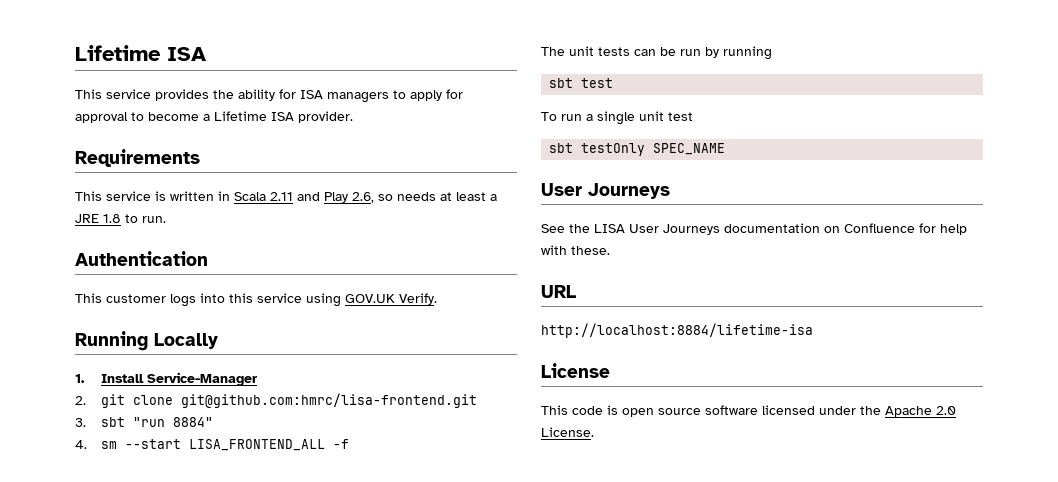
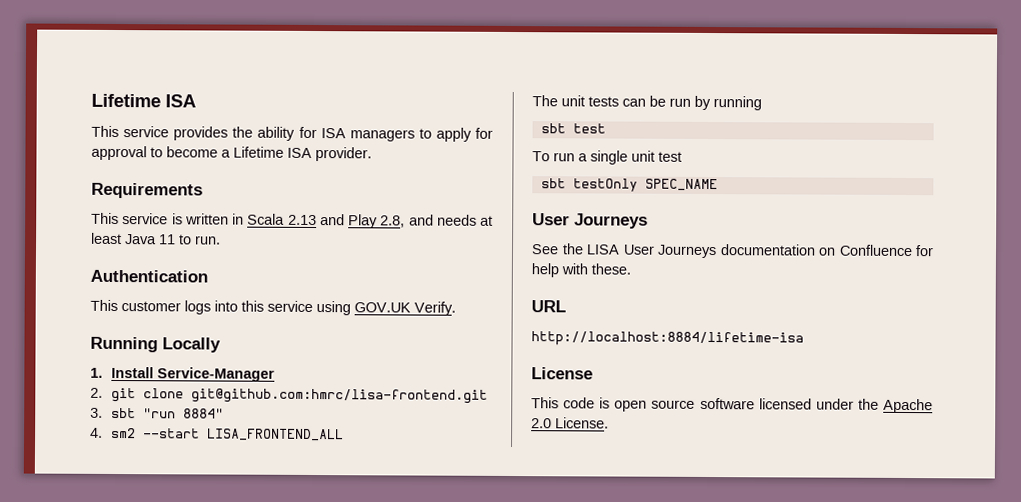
- This service is written in Scala 2.11 and Play 2.6, so needs at least a JRE 1.8 to run.
+ This service is written in Scala 2.13 and Play 2.8, and needs at least Java 11 to run.
- 4. sm --start LISA_FRONTEND_ALL -f
+ 4. sm2 --start LISA_FRONTEND_ALL

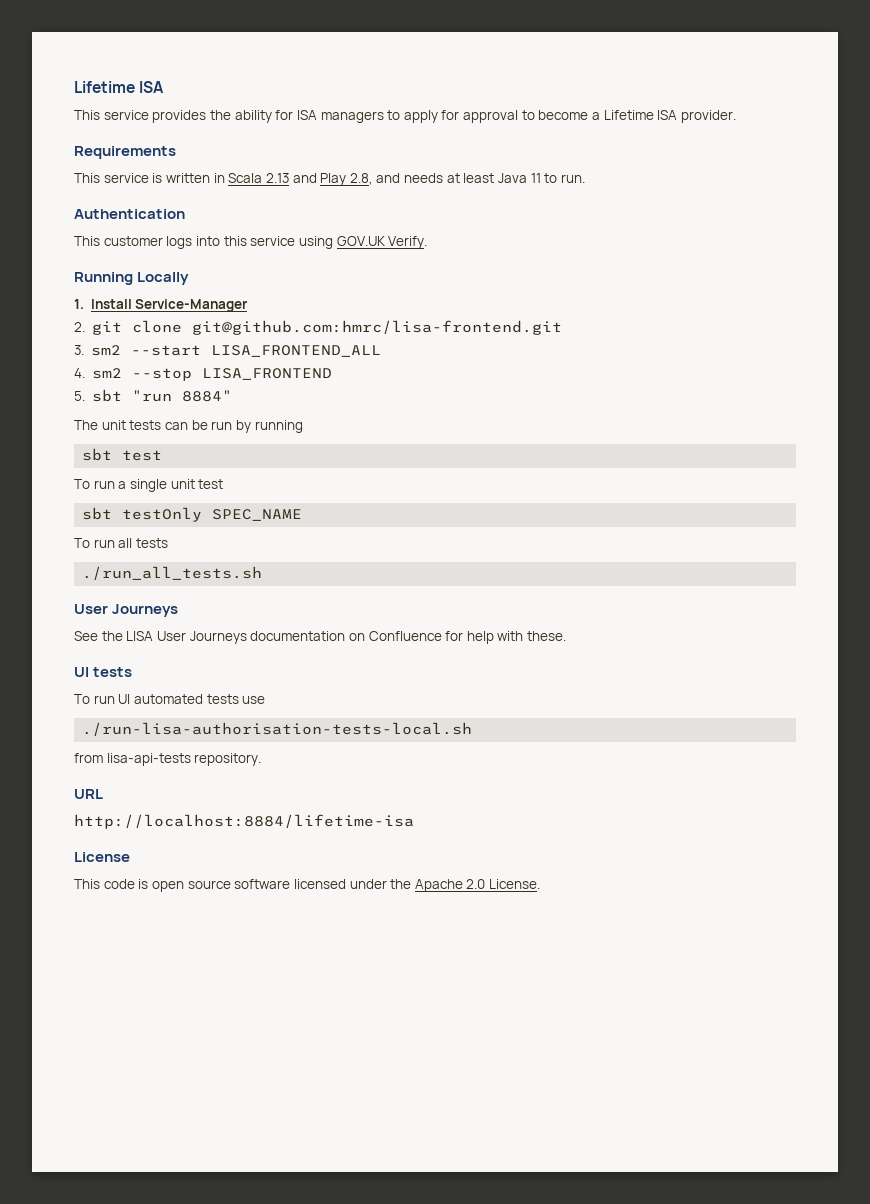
- 3. sbt "run 8884"
+ 3. sm2 --start LISA_FRONTEND_ALL
+ 4. sm2 --stop LISA_FRONTEND
+ 5. sbt "run 8884"
- 4. sm2 --start LISA_FRONTEND_ALL
+ To run all tests
+ ./run_all_tests.sh
+ UI tests
+ To run UI automated tests use
+ ./run-lisa-authorisation-tests-local.sh
+ from lisa-api-tests repository.

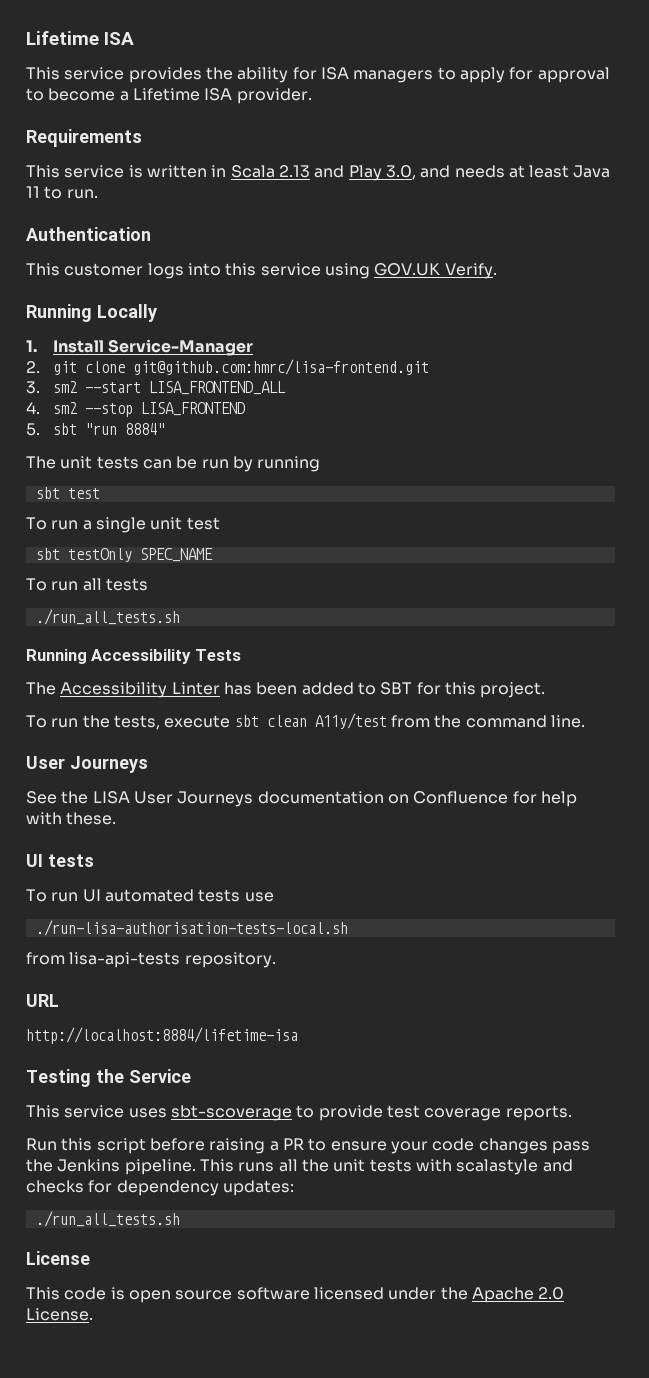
- This service is written in Scala 2.13 and Play 2.8, and needs at least Java 11 to run.
+ This service is written in Scala 2.13 and Play 3.0, and needs at least Java 11 to run.
+ Running Accessibility Tests
+ The Accessibility Linter has been added to SBT for this project.
+ To run the tests, execute sbt clean A11y/test from the command line.
+ Testing the Service
+ This service uses sbt-scoverage to provide test coverage reports.
+ Run this script before raising a PR to ensure your code changes pass the Jenkins pipeline. This runs all the unit tests with scalastyle and checks for dependency updates:
+ ./run_all_tests.sh

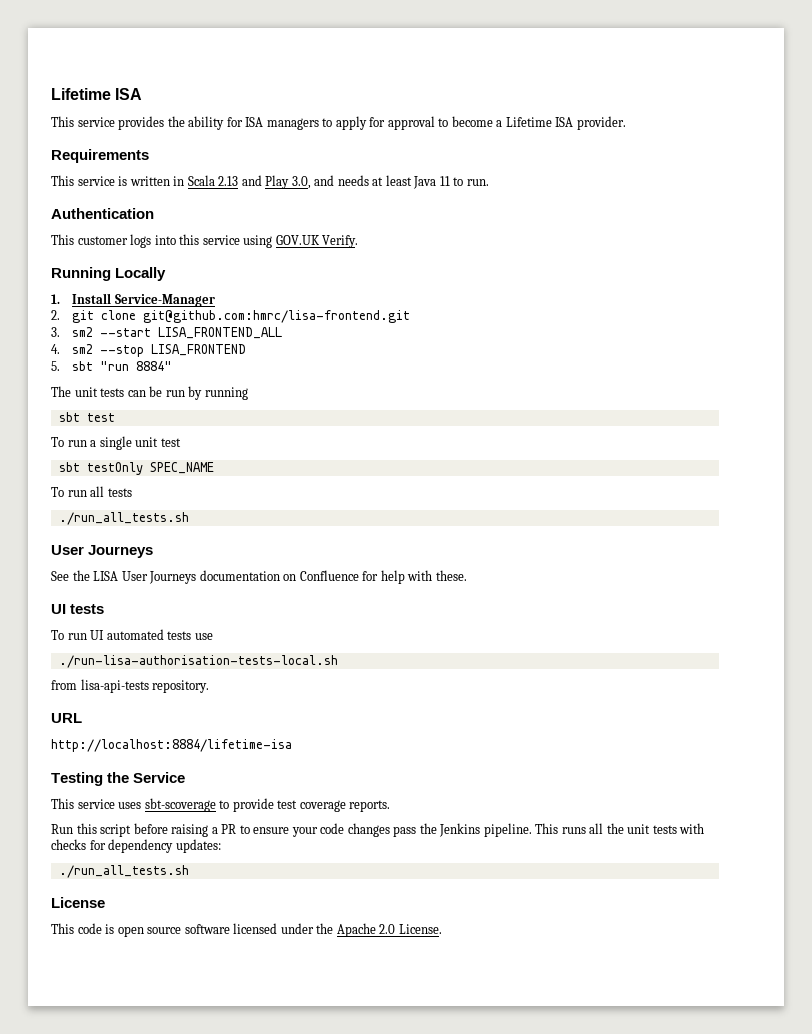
- Running Accessibility Tests
- The Accessibility Linter has been added to SBT for this project.
- To run the tests, execute sbt clean A11y/test from the command line.
- This runs all the unit tests with scalastyle and checks for dependency updates:
+ This runs all the unit tests with checks for dependency updates:

